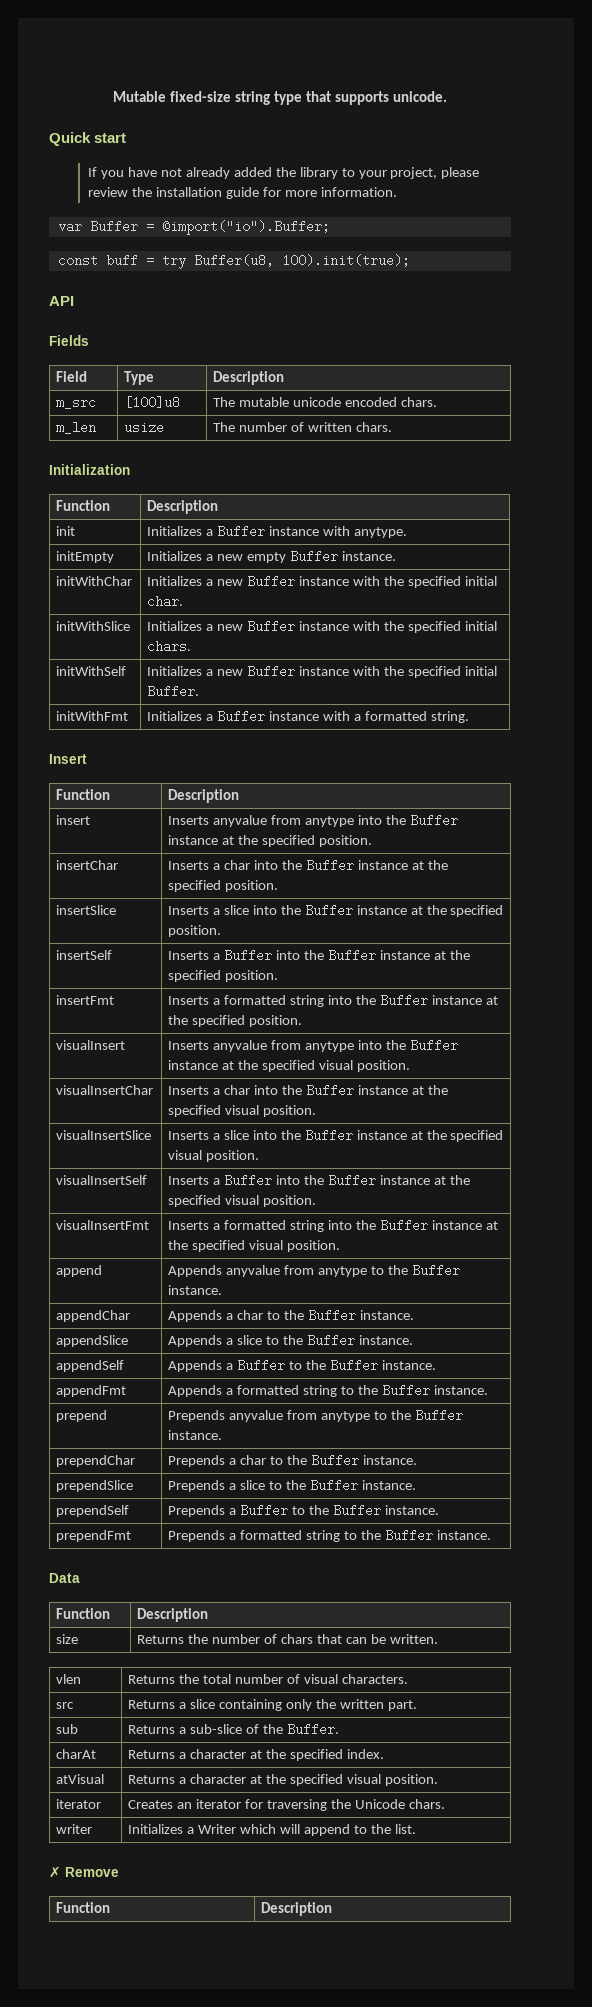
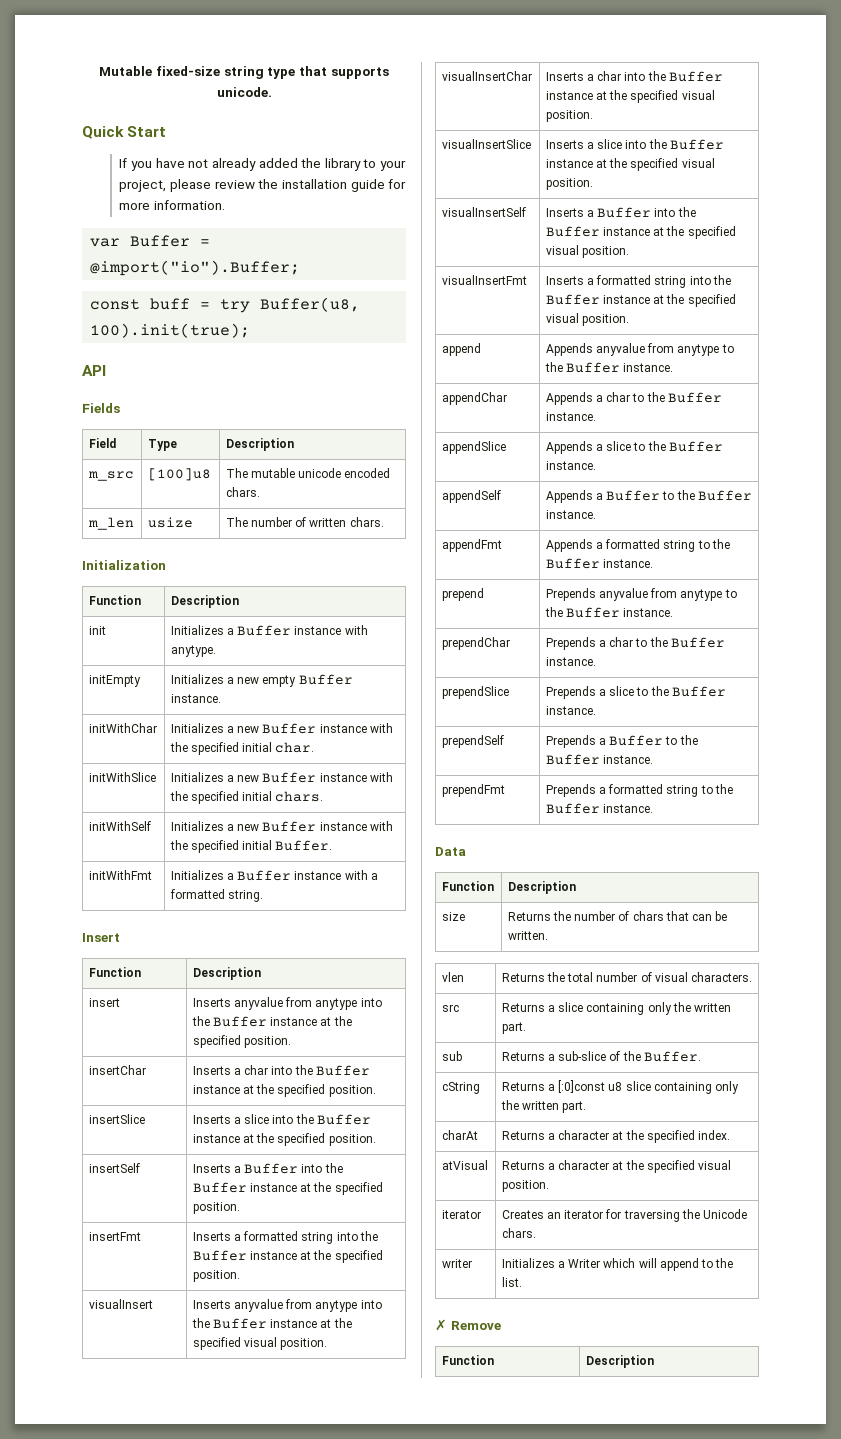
- Quick start
+ Quick Start
+ cString | Returns a [:0]const u8 slice containing only the written part.

